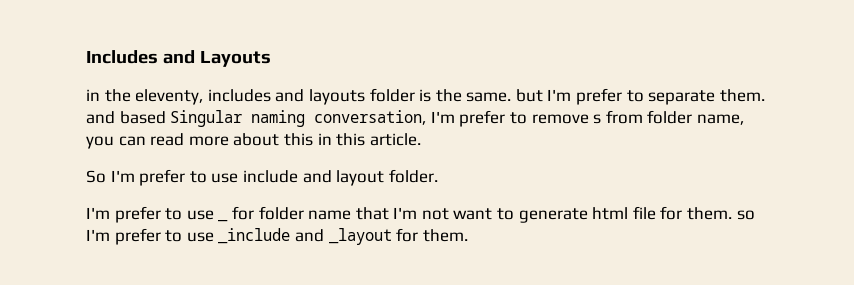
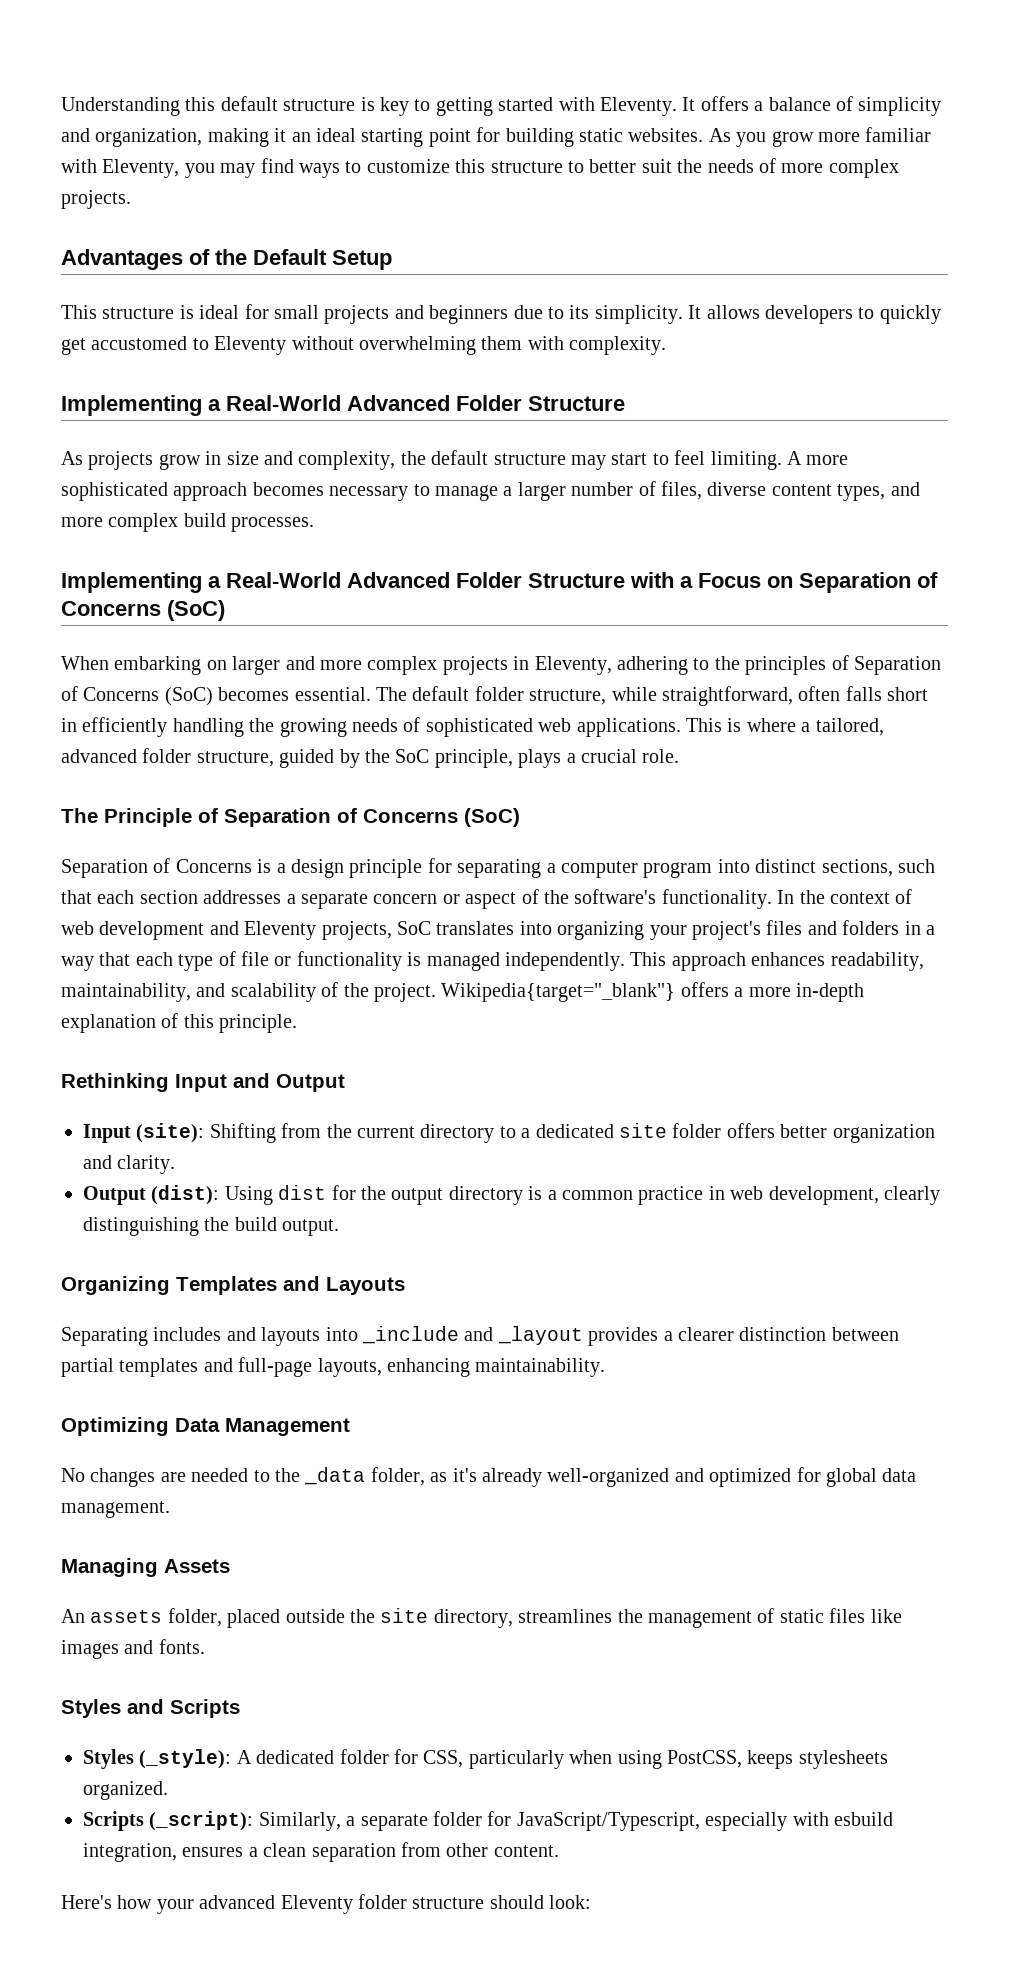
- Includes and Layouts
- in the eleventy, includes and layouts folder is the same. but I'm prefer to separate them. and based Singular naming conversation, I'm prefer to remove s from folder name, you can read more about this in this article.
- So I'm prefer to use include and layout folder.
- I'm prefer to use _ for folder name that I'm not want to generate html file for them. so I'm prefer to use _include and _layout for them.
+ Understanding this default structure is key to getting started with Eleventy. It offers a balance of simplicity and organization, making it an ideal starting point for building static websites. As you grow more familiar with Eleventy, you may find ways to customize this structure to better suit the needs of more complex projects.
+ Advantages of the Default Setup
+ This structure is ideal for small projects and beginners due to its simplicity. It allows developers to quickly get accustomed to Eleventy without overwhelming them with complexity.
+ Implementing a Real-World Advanced Folder Structure
+ As projects grow in size and complexity, the default structure may start to feel limiting. A more sophisticated approach becomes necessary to manage a larger number of files, diverse content types, and more complex build processes.
+ Implementing a Real-World Advanced Folder Structure with a Focus on Separation of Concerns (SoC)
+ When embarking on larger and more complex projects in Eleventy, adhering to the principles of Separation of Concerns (SoC) becomes essential. The default folder structure, while straightforward, often falls short in efficiently handling the growing needs of sophisticated web applications. This is where a tailored, advanced folder structure, guided by the SoC principle, plays a crucial role.
+ The Principle of Separation of Concerns (SoC)
+ Separation of Concerns is a design principle for separating a computer program into distinct sections, such that each section addresses a separate concern or aspect of the software's functionality. In the context of web development and Eleventy projects, SoC translates into organizing your project's files and folders in a way that each type of file or functionality is managed independently. This approach enhances readability, maintainability, and scalability of the project. Wikipedia{target="_blank"} offers a more in-depth explanation of this principle.
+ Rethinking Input and Output
+ Input (site): Shifting from the current directory to a dedicated site folder offers better organization and clarity.
+ Output (dist): Using dist for the output directory is a common practice in web development, clearly distinguishing the build output.
+ Organizing Templates and Layouts
+ Separating includes and layouts into _include and _layout provides a clearer distinction between partial templates and full-page layouts, enhancing maintainability.
+ Optimizing Data Management
+ No changes are needed to the _data folder, as it's already well-organized and optimized for global data management.
+ Managing Assets
+ An assets folder, placed outside the site directory, streamlines the management of static files like images and fonts.
+ Styles and Scripts
+ Styles (_style): A dedicated folder for CSS, particularly when using PostCSS, keeps stylesheets organized.
+ Scripts (_script): Similarly, a separate folder for JavaScript/Typescript, especially with esbuild integration, ensures a clean separation from other content.
+ Here's how your advanced Eleventy folder structure should look:

